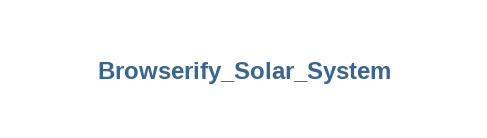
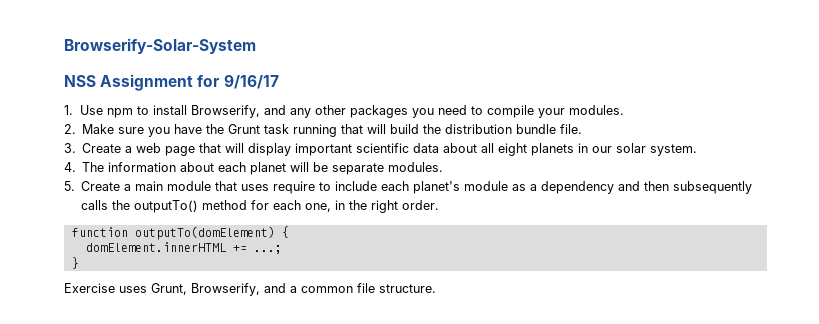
- Browserify_Solar_System
+ Browserify-Solar-System
+ NSS Assignment for 9/16/17
+ 1. Use npm to install Browserify, and any other packages you need to compile your modules.
+ 2. Make sure you have the Grunt task running that will build the distribution bundle file.
+ 3. Create a web page that will display important scientific data about all eight planets in our solar system.
+ 4. The information about each planet will be separate modules.
+ 5. Create a main module that uses require to include each planet's module as a dependency and then subsequently calls the outputTo() method for each one, in the right order.
+ function outputTo(domElement) {
+ domElement.innerHTML += ...;
+ }
+ Exercise uses Grunt, Browserify, and a common file structure.

